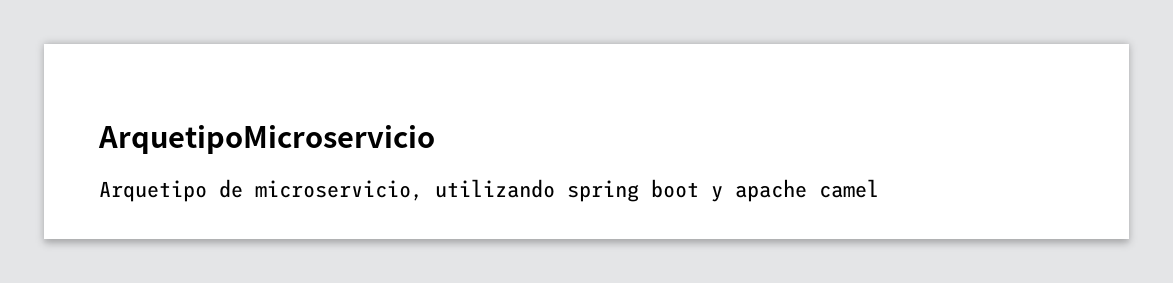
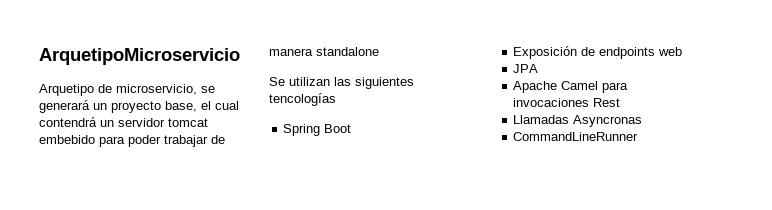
- Arquetipo de microservicio, utilizando spring boot y apache camel
+ Arquetipo de microservicio, se generará un proyecto base, el cual contendrá un servidor tomcat embebido para poder trabajar de manera standalone
+ Se utilizan las siguientes tencologías
+ Spring Boot
+ Exposición de endpoints web
+ JPA
+ Apache Camel para invocaciones Rest
+ Llamadas Asyncronas
+ CommandLineRunner

